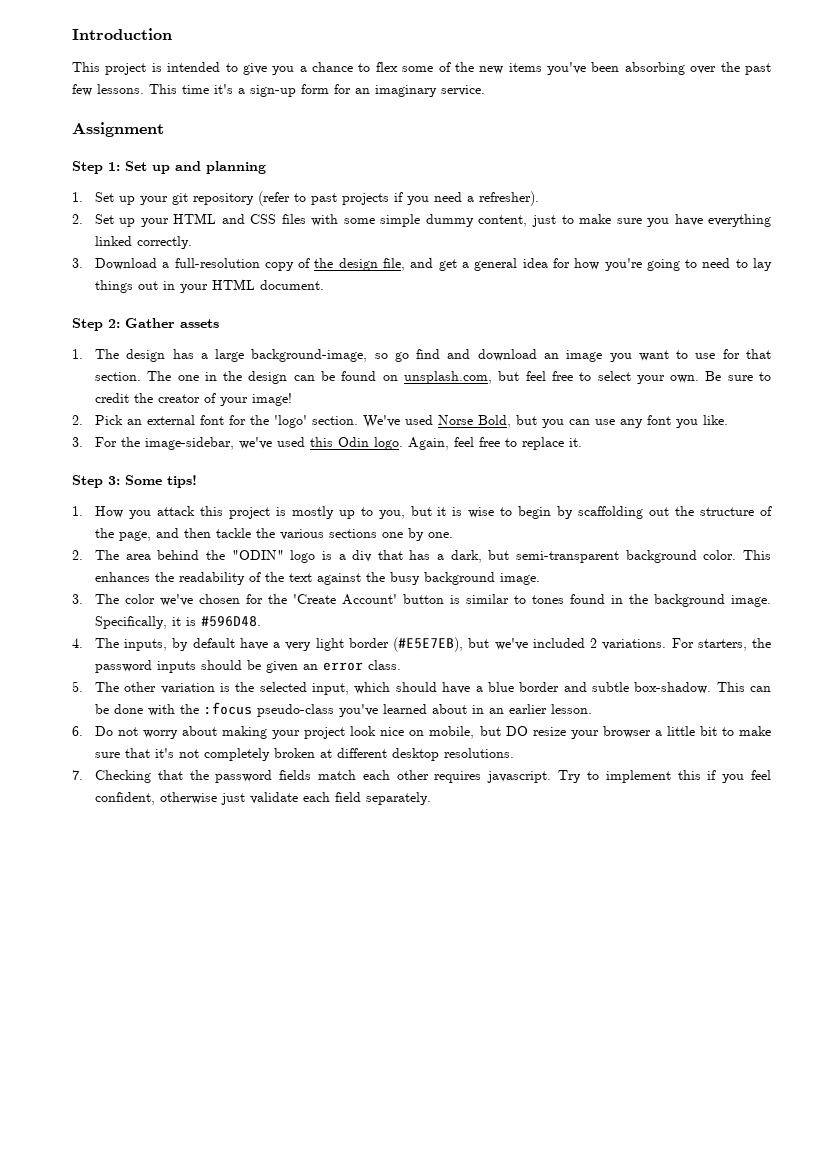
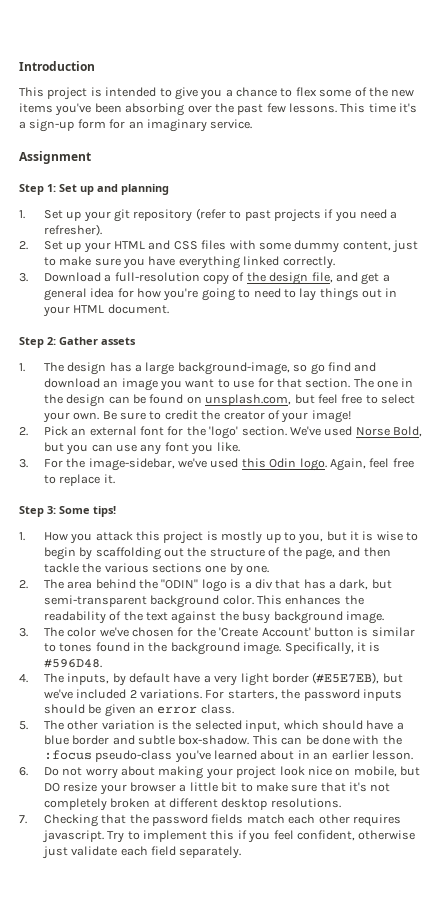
- 2. Set up your HTML and CSS files with some simple dummy content, just to make sure you have everything linked correctly.
+ 2. Set up your HTML and CSS files with some dummy content, just to make sure you have everything linked correctly.

